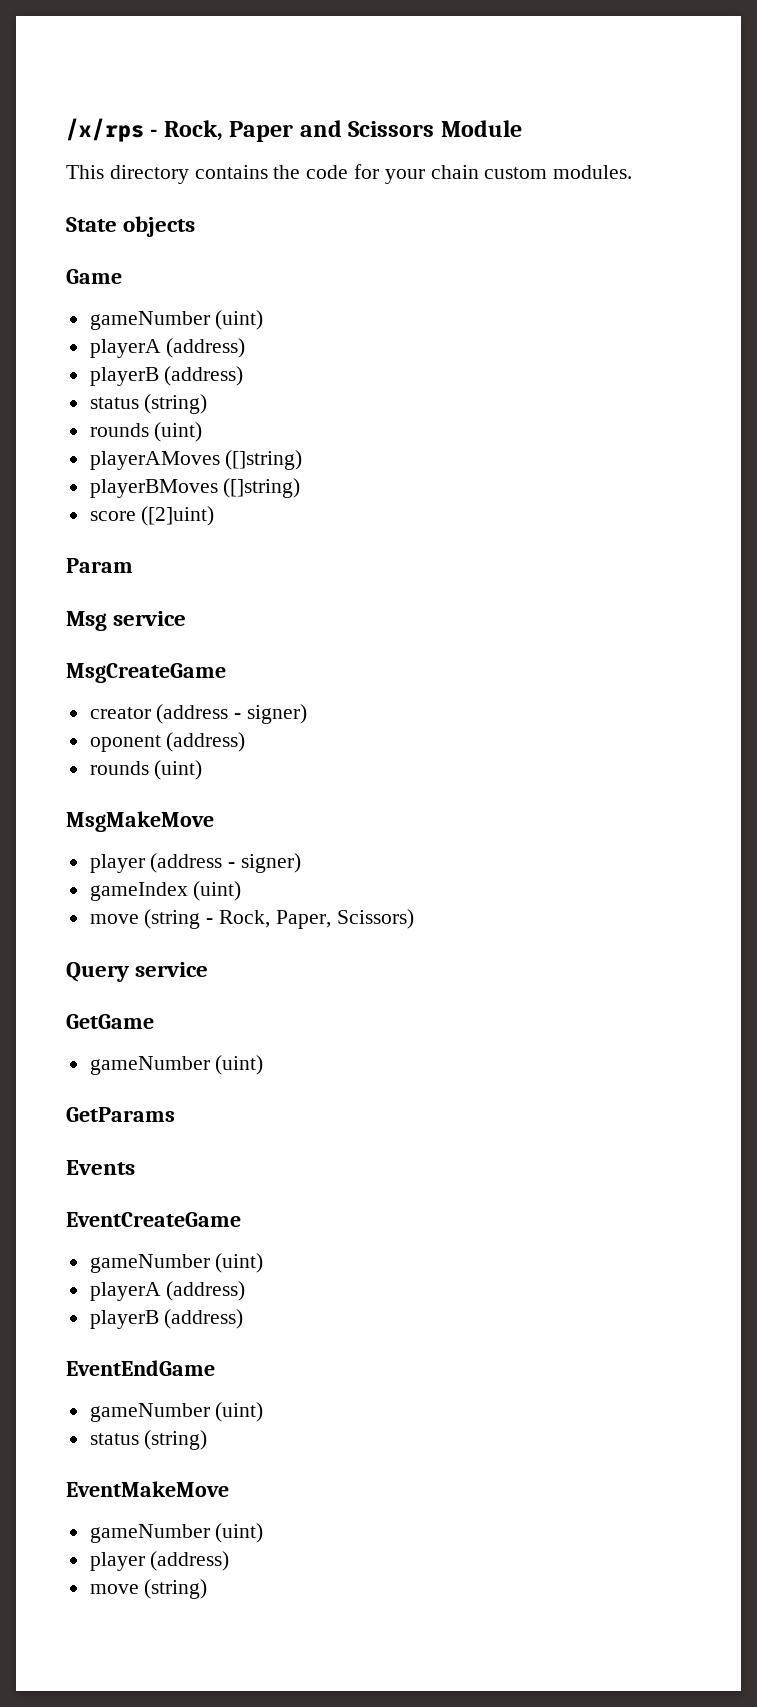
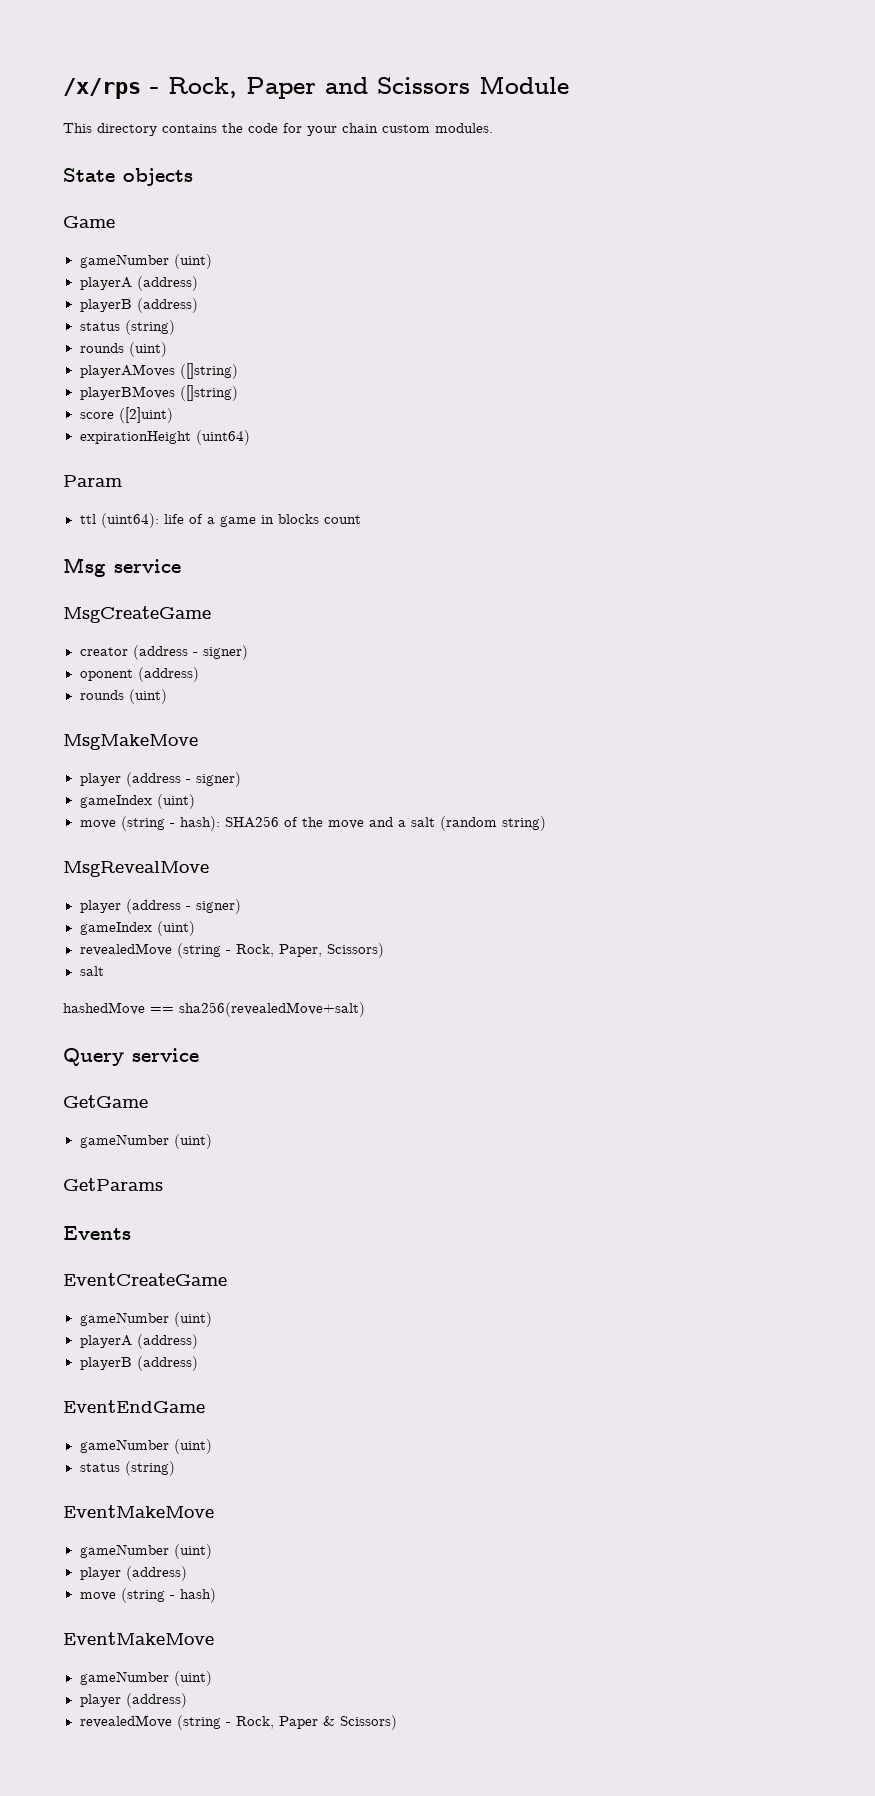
+ expirationHeight (uint64)
+ ttl (uint64): life of a game in blocks count
- move (string - Rock, Paper, Scissors)
+ move (string - hash): SHA256 of the move and a salt (random string)
+ MsgRevealMove
+ player (address - signer)
+ gameIndex (uint)
+ revealedMove (string - Rock, Paper, Scissors)
+ salt
+ hashedMove == sha256(revealedMove+salt)
- move (string)
+ move (string - hash)
+ EventMakeMove
+ gameNumber (uint)
+ player (address)
+ revealedMove (string - Rock, Paper & Scissors)

